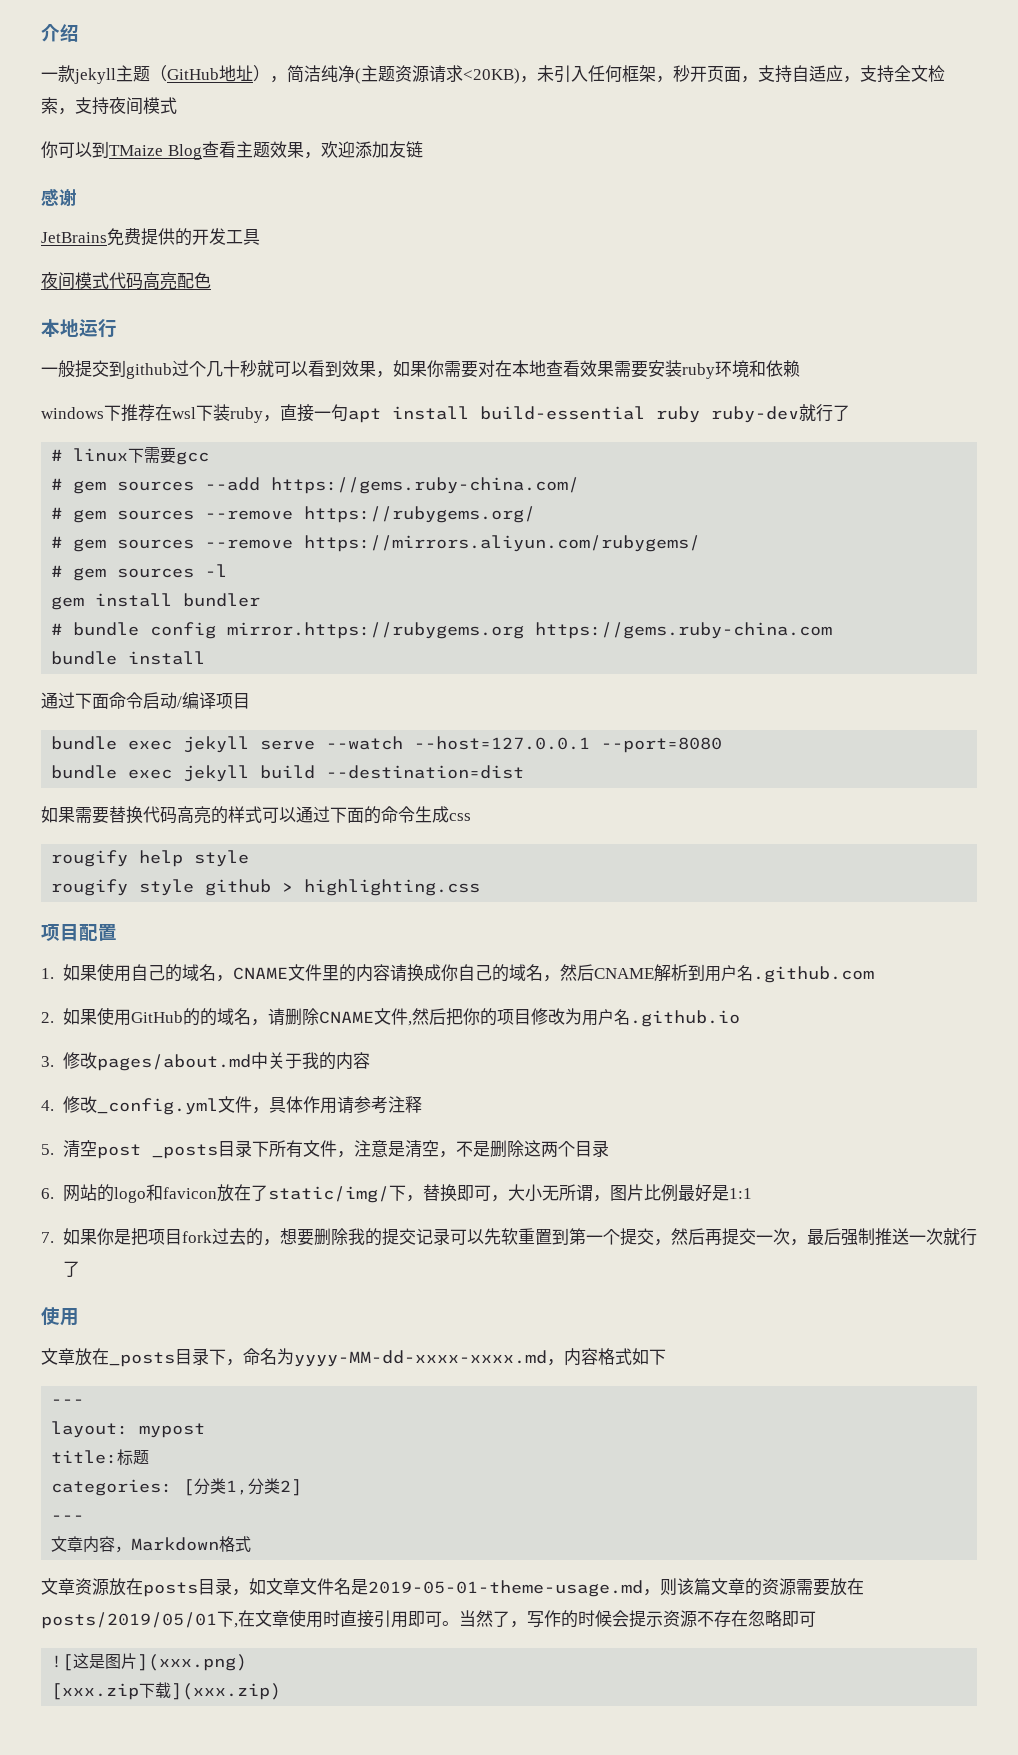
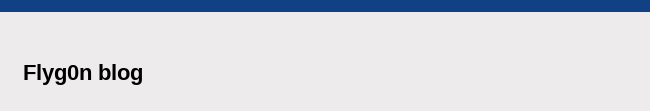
- 介绍
- 一款jekyll主题（GitHub地址），简洁纯净(主题资源请求<20KB)，未引入任何框架，秒开页面，支持自适应，支持全文检索，支持夜间模式
- 你可以到TMaize Blog查看主题效果，欢迎添加友链
- 感谢
- JetBrains免费提供的开发工具
- 夜间模式代码高亮配色
- 本地运行
- 一般提交到github过个几十秒就可以看到效果，如果你需要对在本地查看效果需要安装ruby环境和依赖
- windows下推荐在wsl下装ruby，直接一句apt install build-essential ruby ruby-dev就行了
- # linux下需要gcc
- # gem sources --add https://gems.ruby-china.com/
- # gem sources --remove https://rubygems.org/
- # gem sources --remove https://mirrors.aliyun.com/rubygems/
- # gem sources -l
- gem install bundler
- # bundle config mirror.https://rubygems.org https://gems.ruby-china.com
- bundle install
- 通过下面命令启动/编译项目
- bundle exec jekyll serve --watch --host=127.0.0.1 --port=8080
- bundle exec jekyll build --destination=dist
- 如果需要替换代码高亮的样式可以通过下面的命令生成css
- rougify help style
- rougify style github > highlighting.css
- 项目配置
- 1.如果使用自己的域名，CNAME文件里的内容请换成你自己的域名，然后CNAME解析到用户名.github.com
- 2.如果使用GitHub的的域名，请删除CNAME文件,然后把你的项目修改为用户名.github.io
- 3.修改pages/about.md中关于我的内容
- 4.修改_config.yml文件，具体作用请参考注释
- 5.清空post _posts目录下所有文件，注意是清空，不是删除这两个目录
- 6.网站的logo和favicon放在了static/img/下，替换即可，大小无所谓，图片比例最好是1:1
- 7.如果你是把项目fork过去的，想要删除我的提交记录可以先软重置到第一个提交，然后再提交一次，最后强制推送一次就行了
- 使用
- 文章放在_posts目录下，命名为yyyy-MM-dd-xxxx-xxxx.md，内容格式如下
- ---
- layout: mypost
- title:标题
- categories: [分类1,分类2]
- ---
- 文章内容，Markdown格式
- 文章资源放在posts目录，如文章文件名是2019-05-01-theme-usage.md，则该篇文章的资源需要放在posts/2019/05/01下,在文章使用时直接引用即可。当然了，写作的时候会提示资源不存在忽略即可
- ![这是图片](xxx.png)
- [xxx.zip下载](xxx.zip)
+ Flyg0n blog

